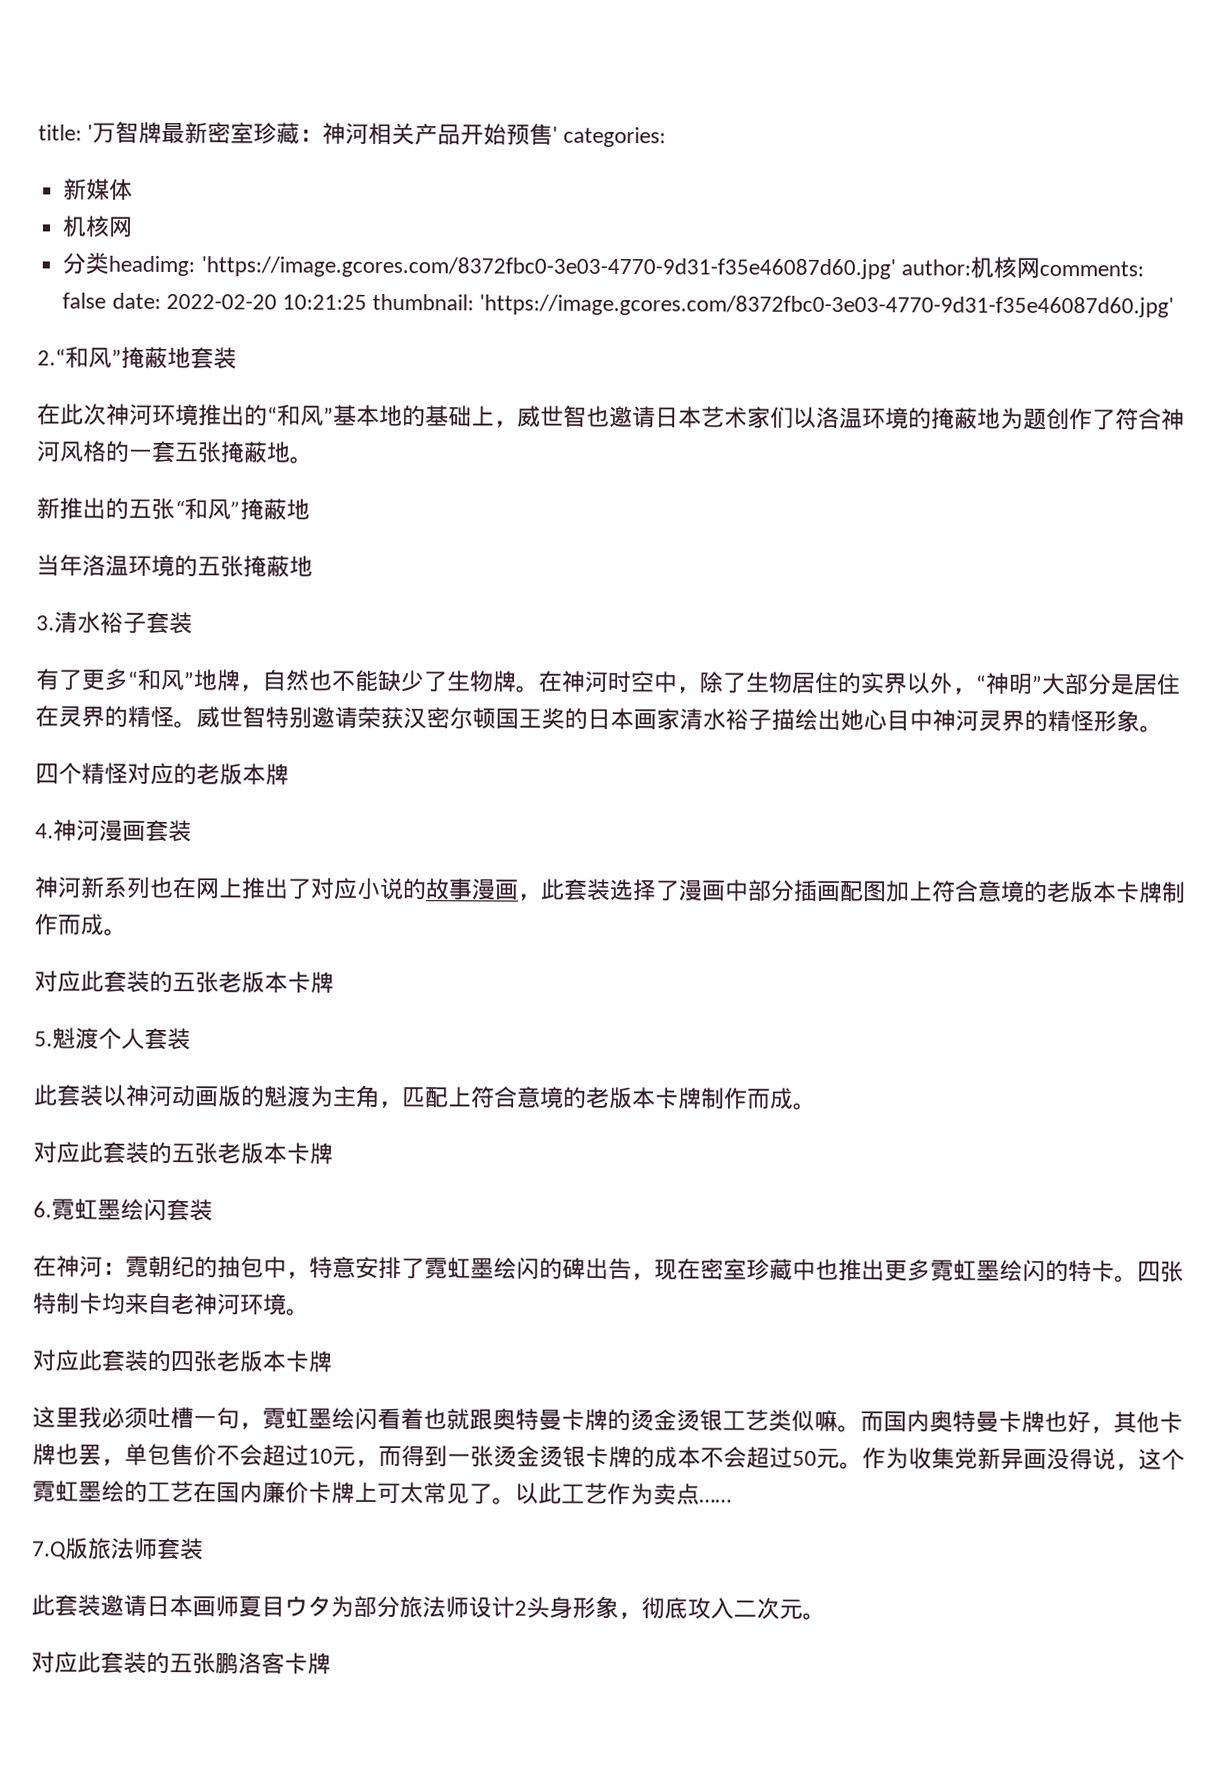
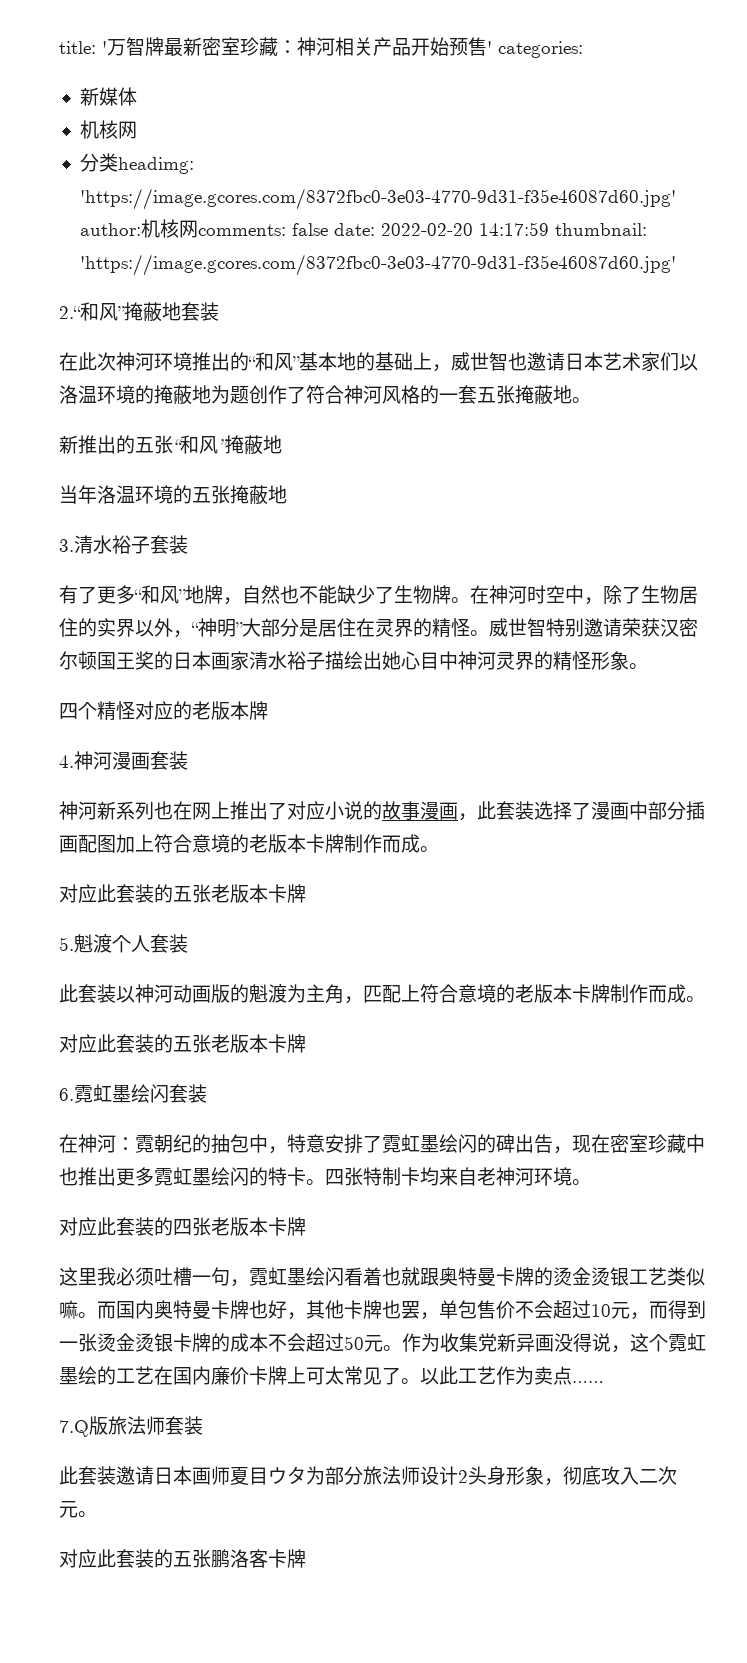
- 分类headimg: 'https://image.gcores.com/8372fbc0-3e03-4770-9d31-f35e46087d60.jpg' author:机核网comments: false date: 2022-02-20 10:21:25 thumbnail: 'https://image.gcores.com/8372fbc0-3e03-4770-9d31-f35e46087d60.jpg'
+ 分类headimg: 'https://image.gcores.com/8372fbc0-3e03-4770-9d31-f35e46087d60.jpg' author:机核网comments: false date: 2022-02-20 14:17:59 thumbnail: 'https://image.gcores.com/8372fbc0-3e03-4770-9d31-f35e46087d60.jpg'

